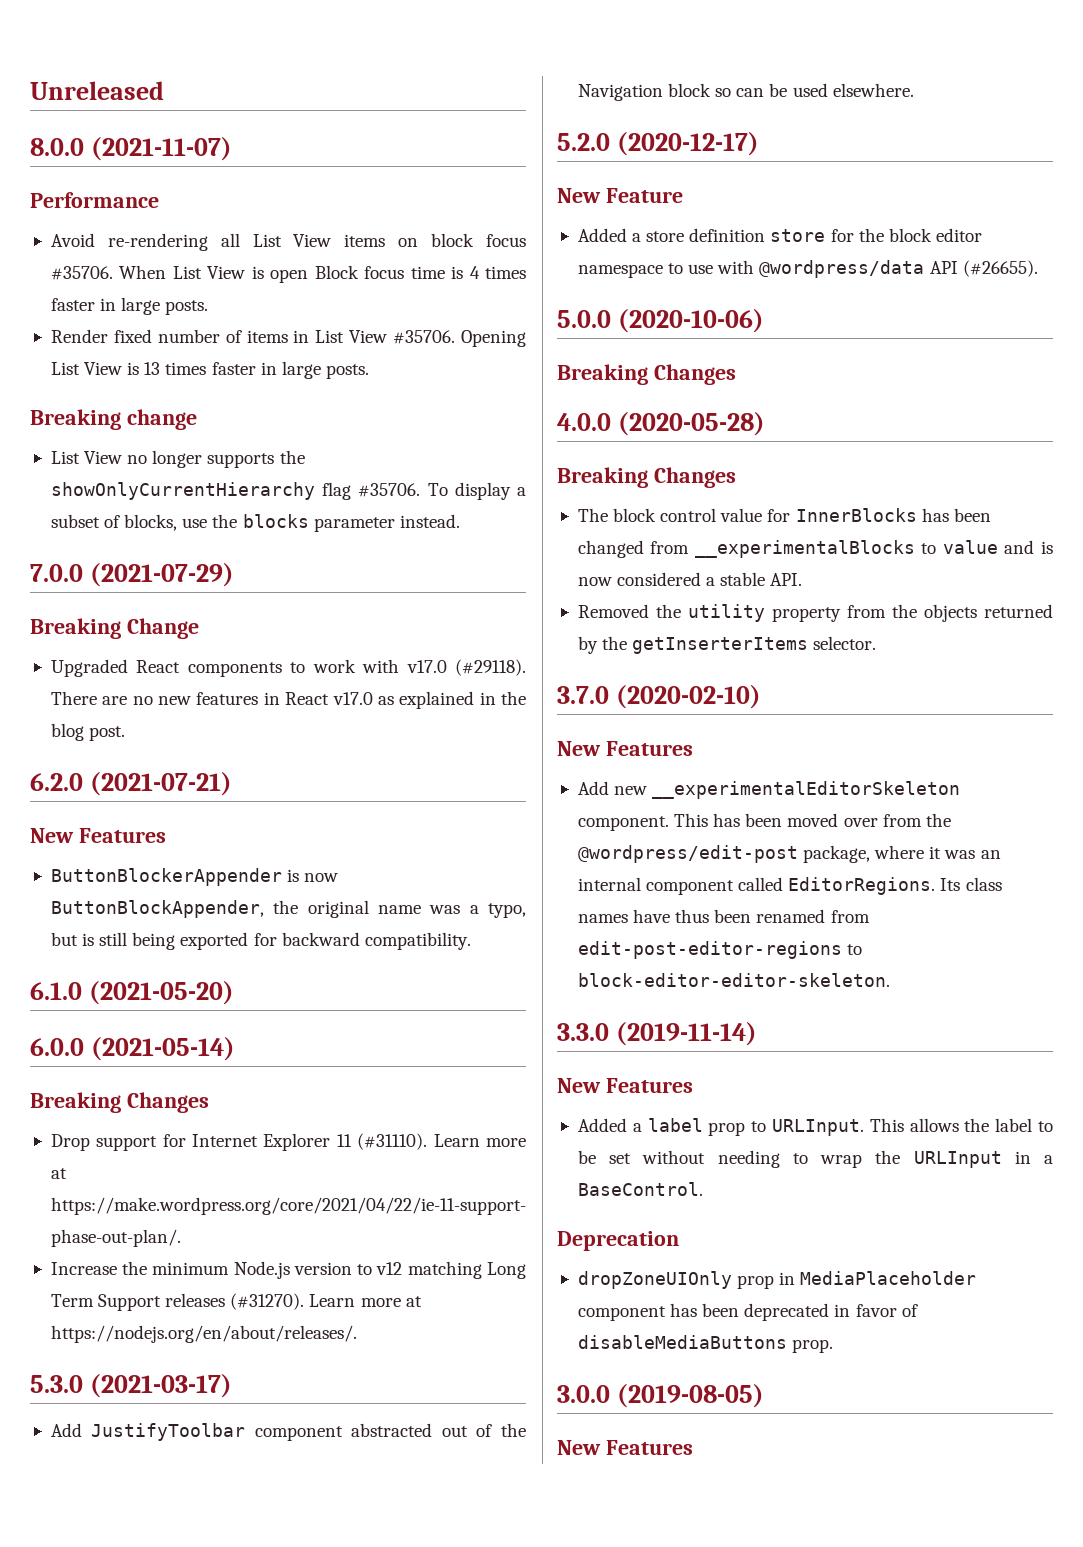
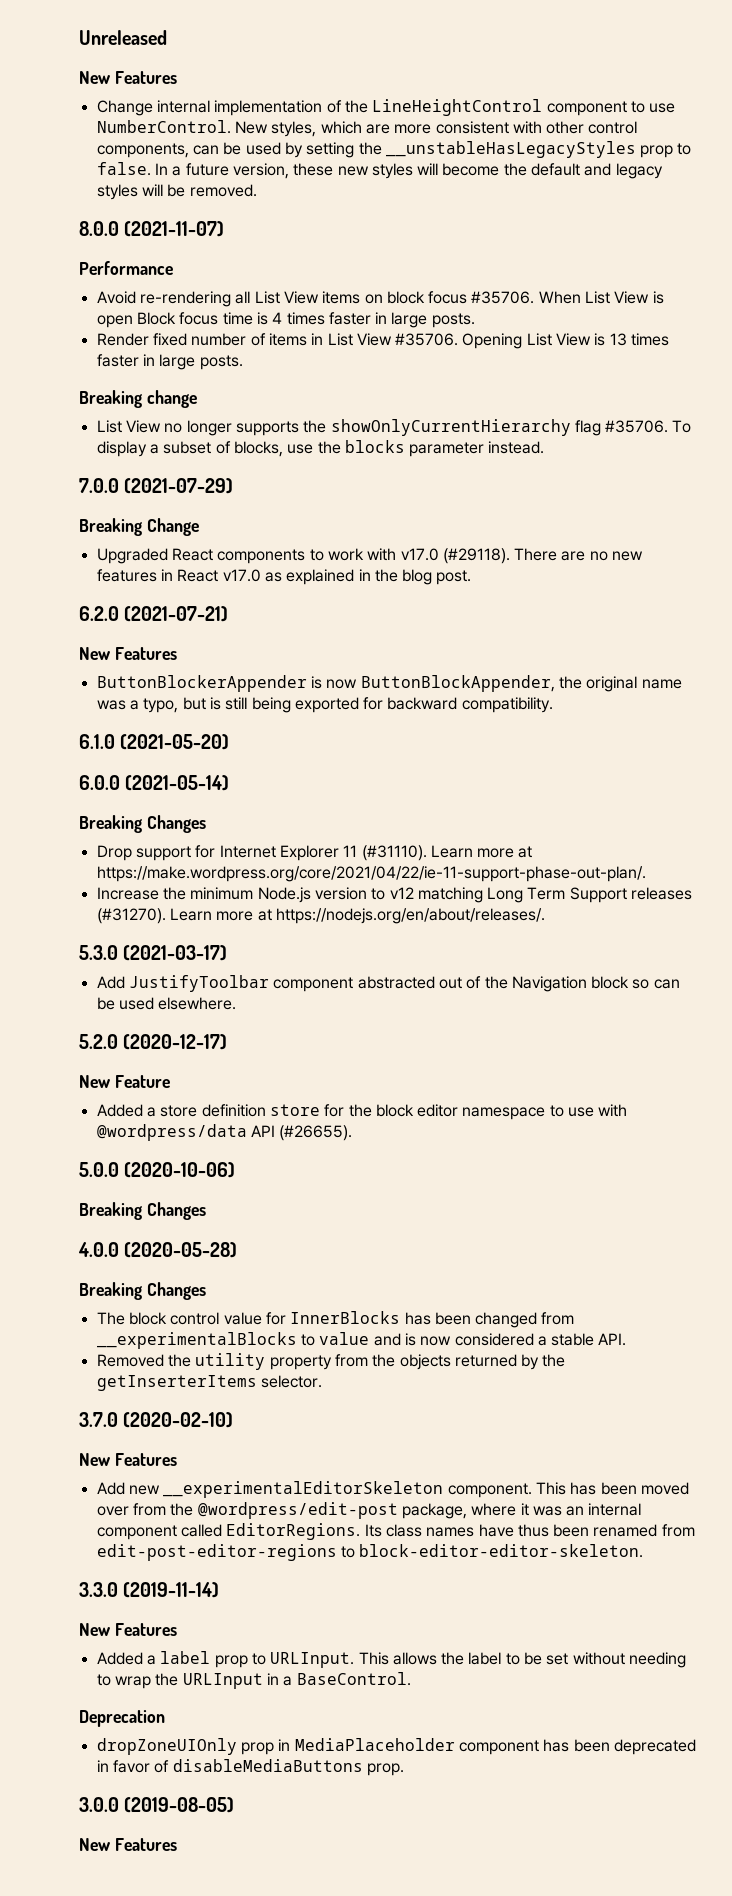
  Unreleased
+ New Features
+ Change internal implementation of the LineHeightControl component to use NumberControl. New styles, which are more consistent with other control components, can be used by setting the __unstableHasLegacyStyles prop to false. In a future version, these new styles will become the default and legacy styles will be removed.

